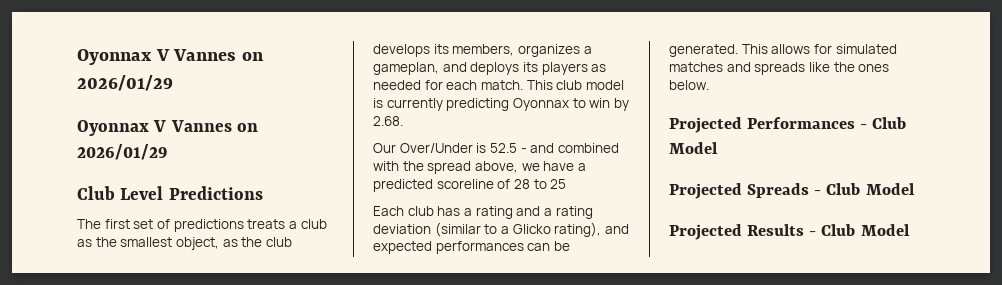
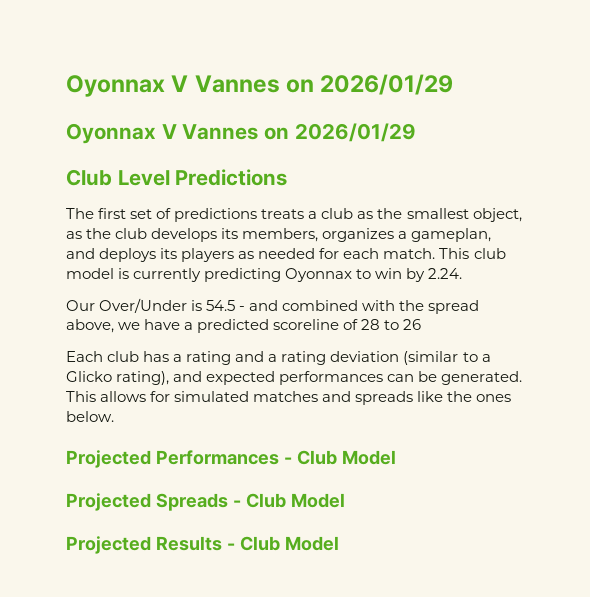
- This club model is currently predicting Oyonnax to win by 2.68.
+ This club model is currently predicting Oyonnax to win by 2.24.
- Our Over/Under is 52.5 - and combined with the spread above, we have a predicted scoreline of 28 to 25
+ Our Over/Under is 54.5 - and combined with the spread above, we have a predicted scoreline of 28 to 26

